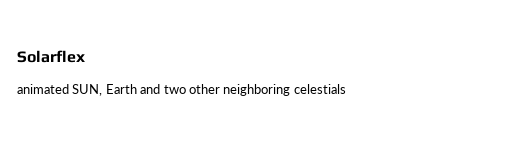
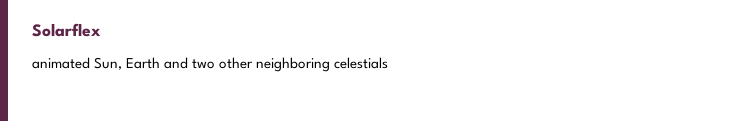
- animated SUN, Earth and two other neighboring celestials
+ animated Sun, Earth and two other neighboring celestials

